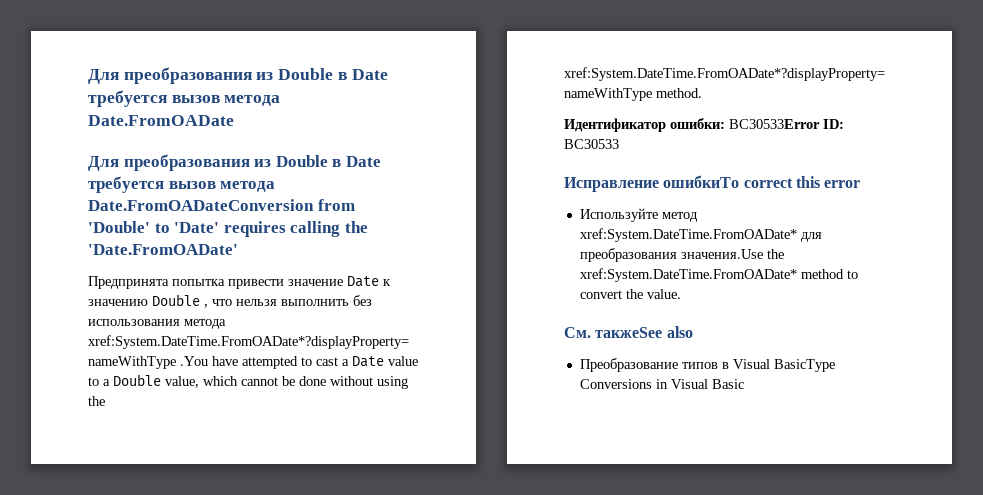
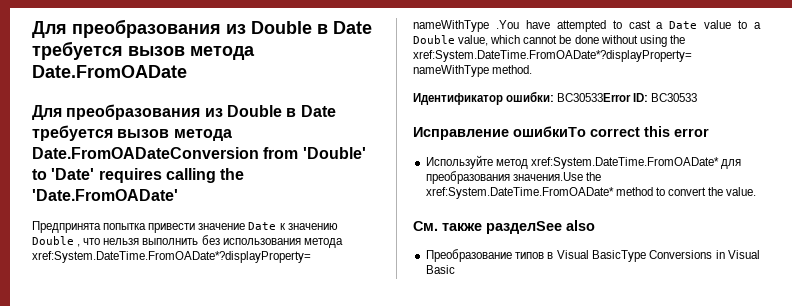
- См. такжеSee also
+ См. также разделSee also

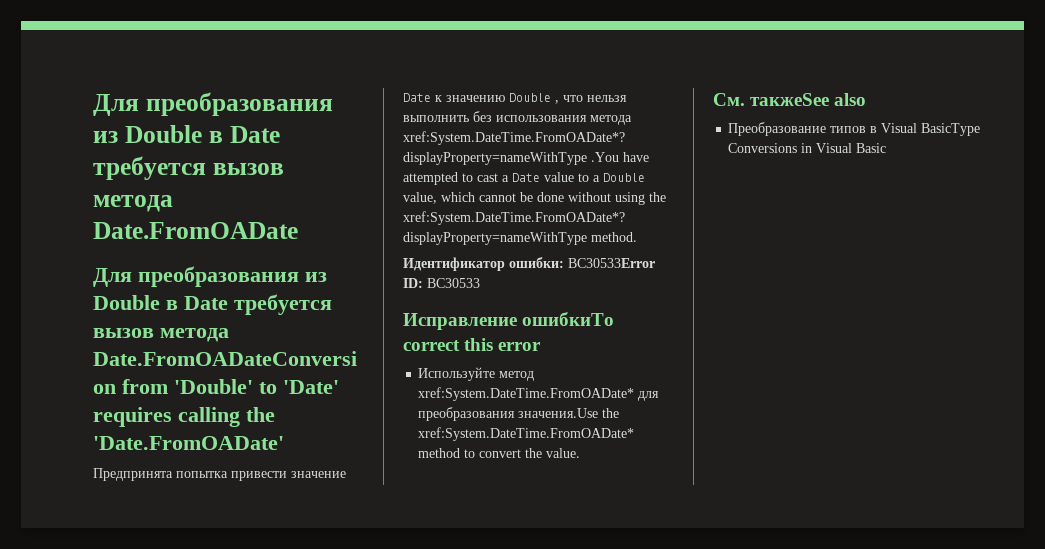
- См. также разделSee also
+ См. такжеSee also

